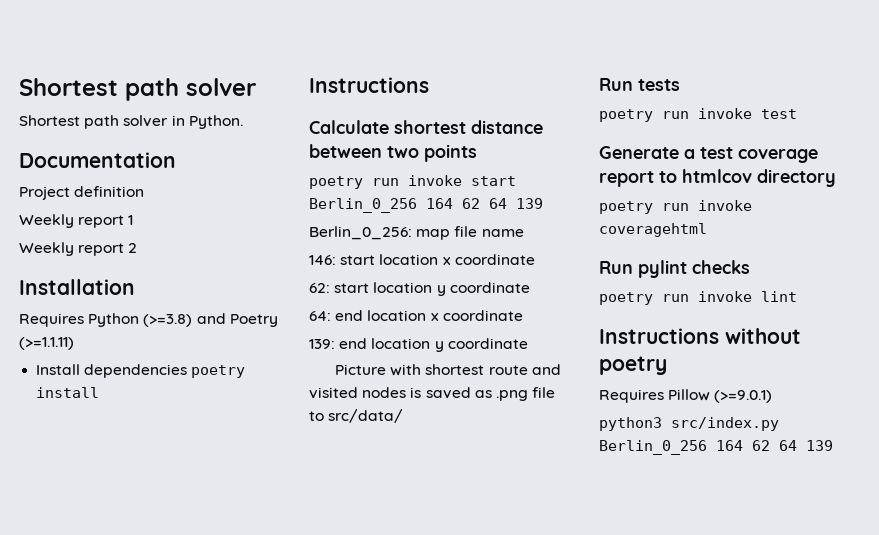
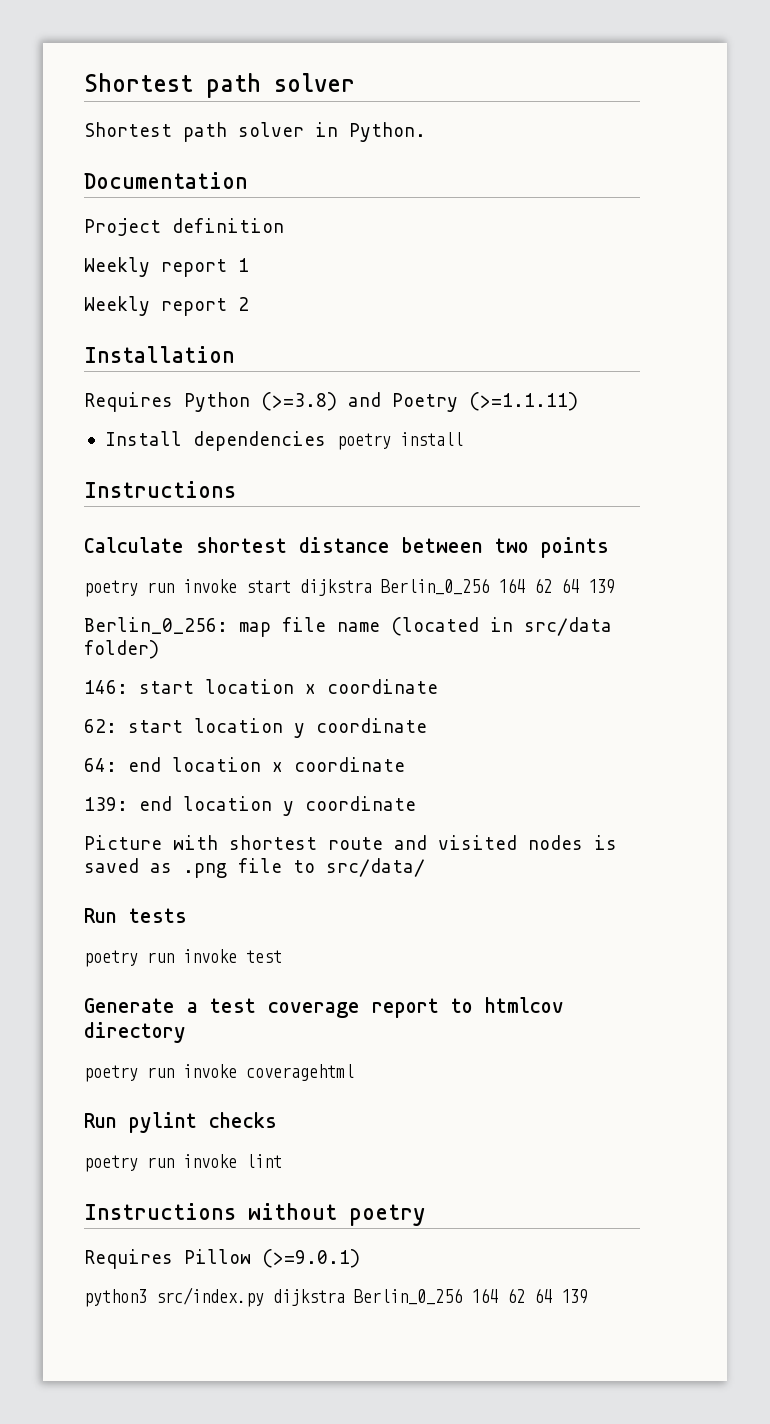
- poetry run invoke start Berlin_0_256 164 62 64 139
+ poetry run invoke start dijkstra Berlin_0_256 164 62 64 139
- Berlin_0_256: map file name
+ Berlin_0_256: map file name (located in src/data folder)
- python3 src/index.py Berlin_0_256 164 62 64 139
+ python3 src/index.py dijkstra Berlin_0_256 164 62 64 139

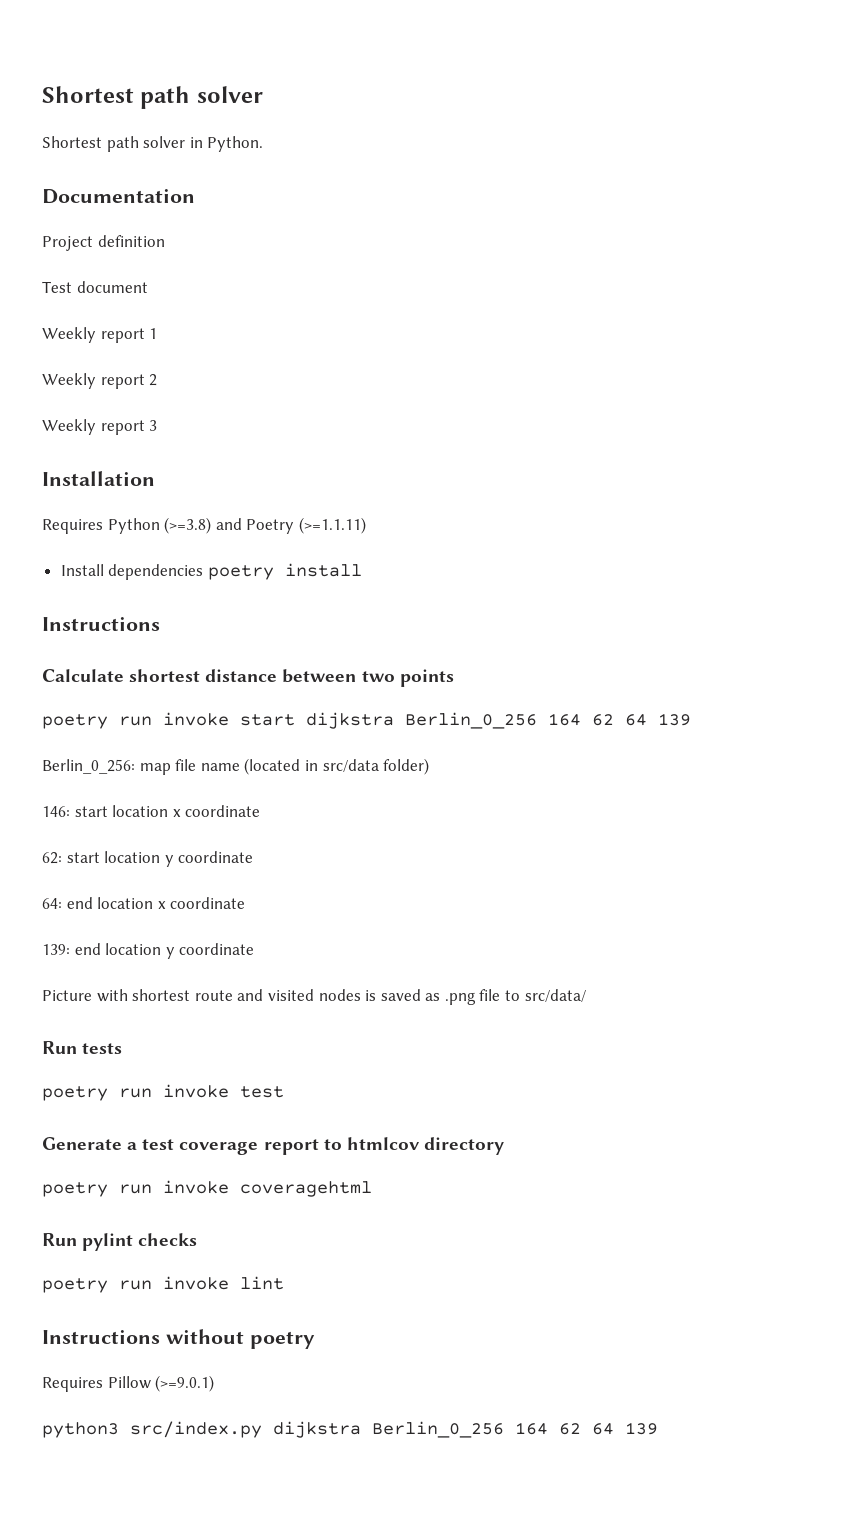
+ Test document
+ Weekly report 3

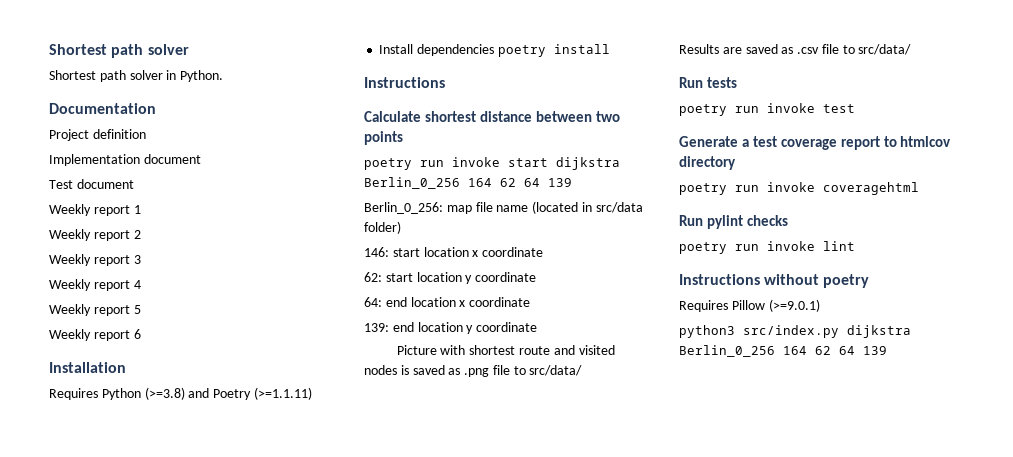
+ Implementation document
+ Weekly report 4
+ Weekly report 5
+ Weekly report 6
+ Results are saved as .csv file to src/data/

